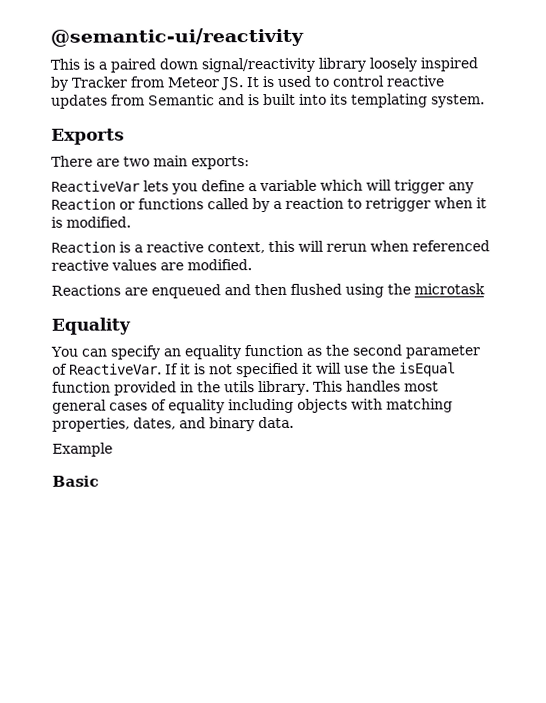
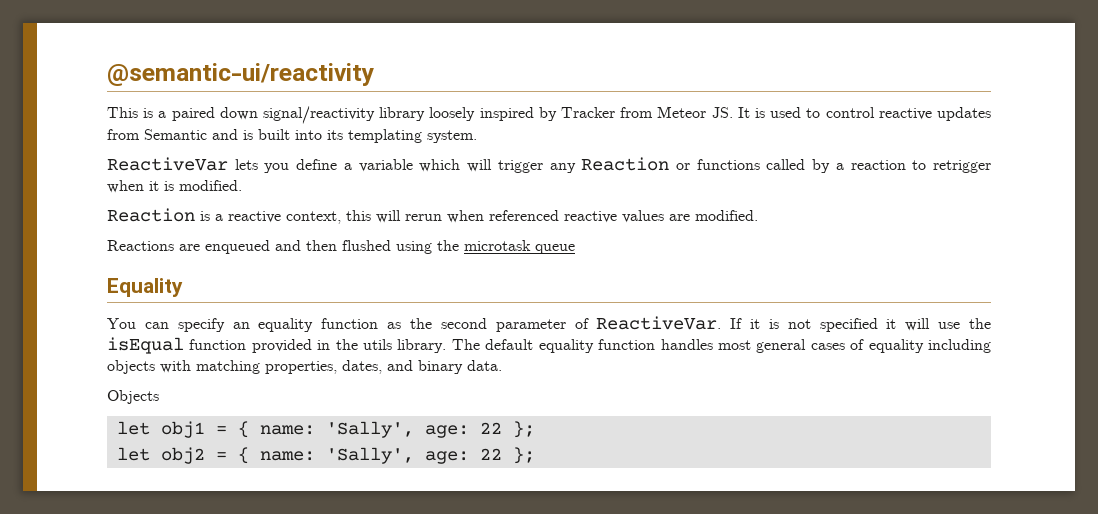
- Exports
- There are two main exports:
- Reactions are enqueued and then flushed using the microtask
+ Reactions are enqueued and then flushed using the microtask queue
- This handles most general cases of equality including objects with matching properties, dates, and binary data.
+ The default equality function handles most general cases of equality including objects with matching properties, dates, and binary data.
- Example
- Basic
+ Objects
+ let obj1 = { name: 'Sally', age: 22 };
+ let obj2 = { name: 'Sally', age: 22 };

